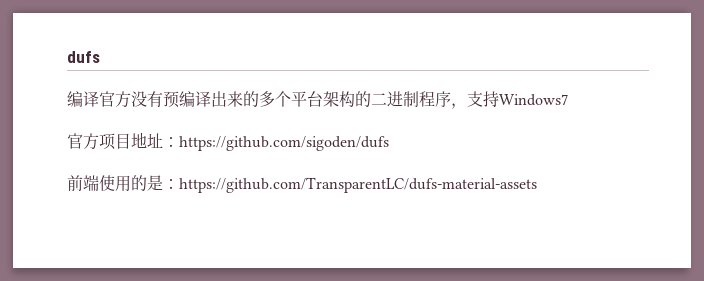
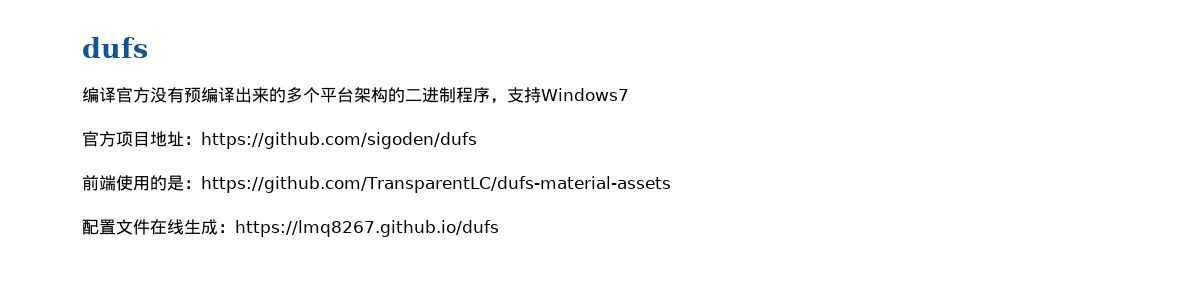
+ 配置文件在线生成：https://lmq8267.github.io/dufs

